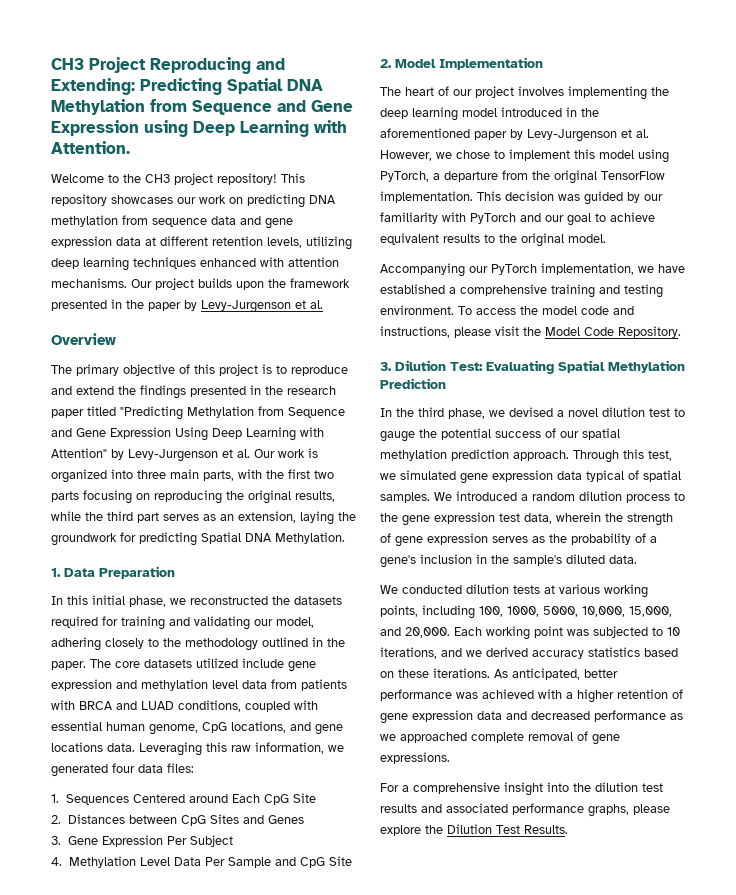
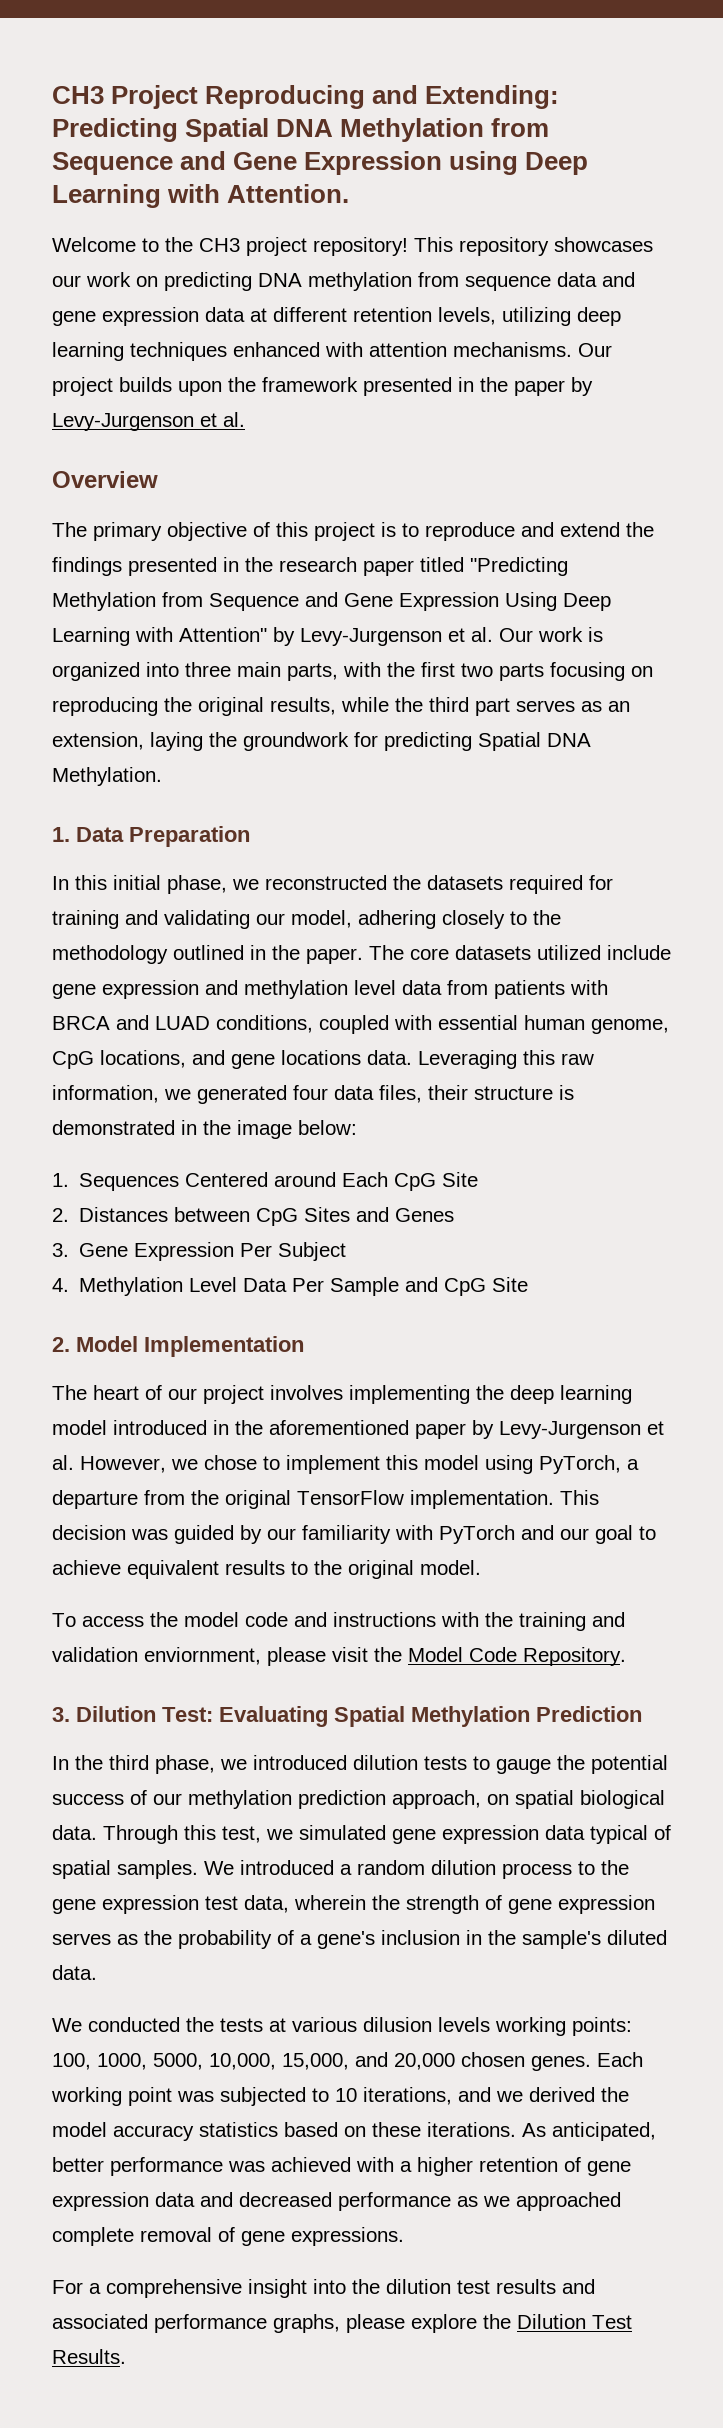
- Leveraging this raw information, we generated four data files:
+ Leveraging this raw information, we generated four data files, their structure is demonstrated in the image below:
- Accompanying our PyTorch implementation, we have established a comprehensive training and testing environment. To access the model code and instructions, please visit the Model Code Repository.
+ To access the model code and instructions with the training and validation enviornment, please visit the Model Code Repository.
- In the third phase, we devised a novel dilution test to gauge the potential success of our spatial methylation prediction approach.
+ In the third phase, we introduced dilution tests to gauge the potential success of our methylation prediction approach, on spatial biological data.
- We conducted dilution tests at various working points, including 100, 1000, 5000, 10,000, 15,000, and 20,000.
+ We conducted the tests at various dilusion levels working points: 100, 1000, 5000, 10,000, 15,000, and 20,000 chosen genes.
- Each working point was subjected to 10 iterations, and we derived accuracy statistics based on these iterations.
+ Each working point was subjected to 10 iterations, and we derived the model accuracy statistics based on these iterations.

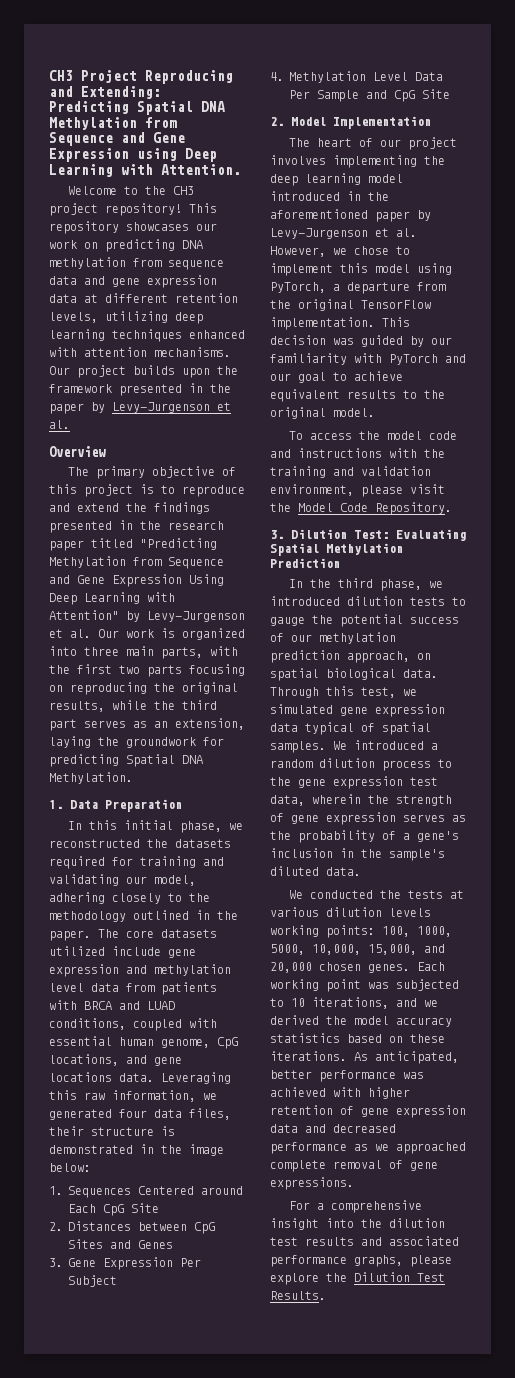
- To access the model code and instructions with the training and validation enviornment, please visit the Model Code Repository.
+ To access the model code and instructions with the training and validation environment, please visit the Model Code Repository.
- We conducted the tests at various dilusion levels working points: 100, 1000, 5000, 10,000, 15,000, and 20,000 chosen genes.
+ We conducted the tests at various dilution levels working points: 100, 1000, 5000, 10,000, 15,000, and 20,000 chosen genes.
- As anticipated, better performance was achieved with a higher retention of gene expression data and decreased performance as we approached complete removal of gene expressions.
+ As anticipated, better performance was achieved with higher retention of gene expression data and decreased performance as we approached complete removal of gene expressions.

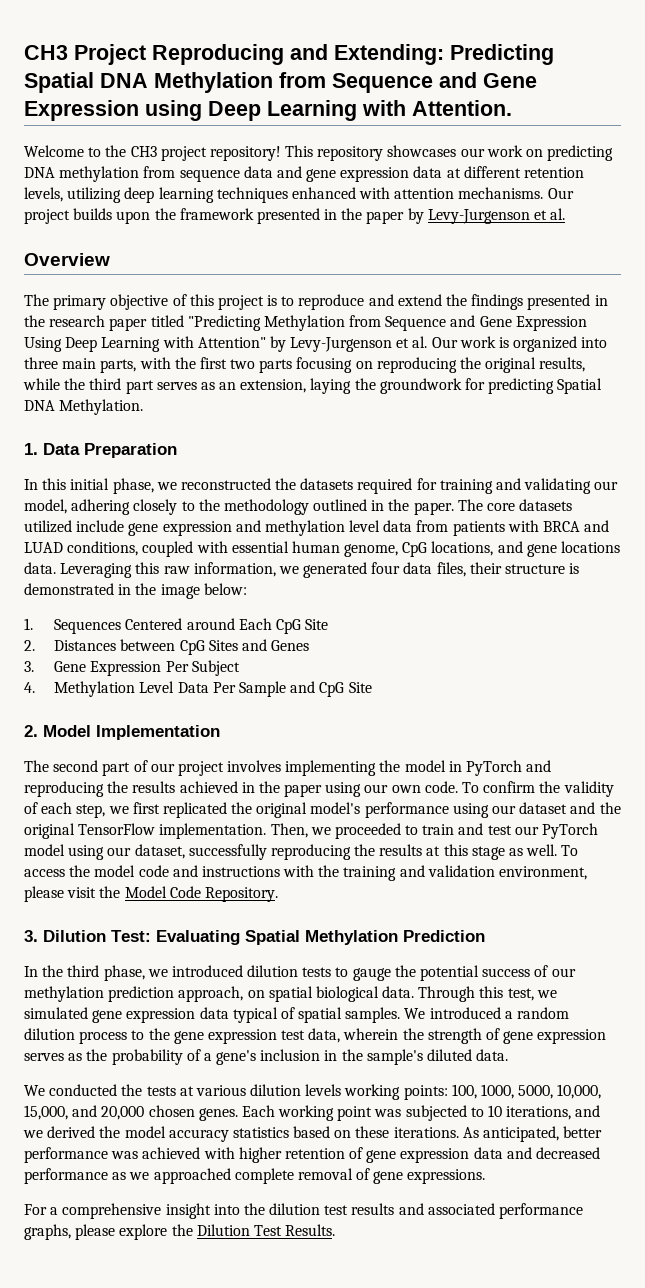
- The heart of our project involves implementing the deep learning model introduced in the aforementioned paper by Levy-Jurgenson et al. However, we chose to implement this model using PyTorch, a departure from the original TensorFlow implementation. This decision was guided by our familiarity with PyTorch and our goal to achieve equivalent results to the original model.
- To access the model code and instructions with the training and validation environment, please visit the Model Code Repository.
+ The second part of our project involves implementing the model in PyTorch and reproducing the results achieved in the paper using our own code. To confirm the validity of each step, we first replicated the original model's performance using our dataset and the original TensorFlow implementation. Then, we proceeded to train and test our PyTorch model using our dataset, successfully reproducing the results at this stage as well. To access the model code and instructions with the training and validation environment, please visit the Model Code Repository.

